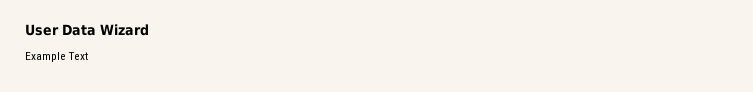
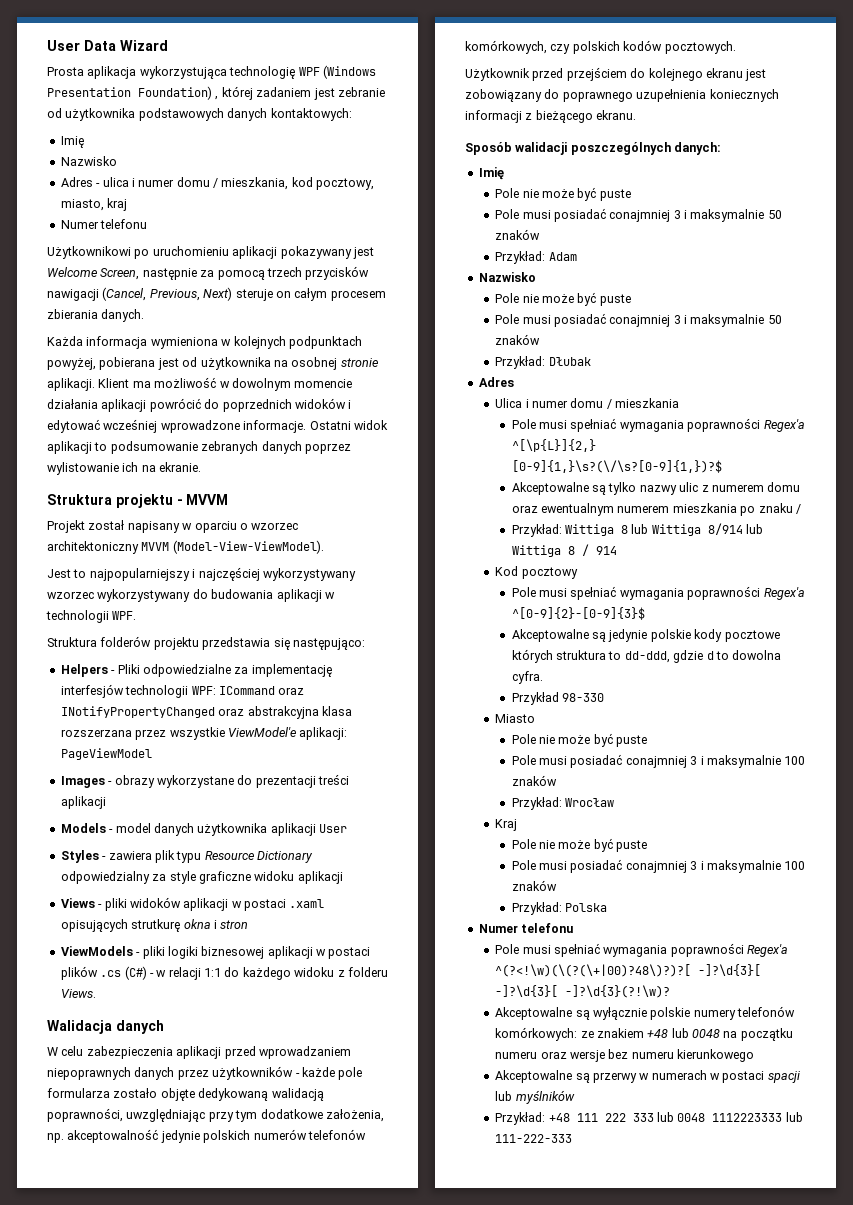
- Example Text
+ Prosta aplikacja wykorzystująca technologię WPF (Windows Presentation Foundation) , której zadaniem jest zebranie od użytkownika podstawowych danych kontaktowych:
+ Imię
+ Nazwisko
+ Adres - ulica i numer domu / mieszkania, kod pocztowy, miasto, kraj
+ Numer telefonu
+ Użytkownikowi po uruchomieniu aplikacji pokazywany jest Welcome Screen, następnie za pomocą trzech przycisków nawigacji (Cancel, Previous, Next) steruje on całym procesem zbierania danych.
+ Każda informacja wymieniona w kolejnych podpunktach powyżej, pobierana jest od użytkownika na osobnej stronie aplikacji. Klient ma możliwość w dowolnym momencie działania aplikacji powrócić do poprzednich widoków i edytować wcześniej wprowadzone informacje. Ostatni widok aplikacji to podsumowanie zebranych danych poprzez wylistowanie ich na ekranie.
+ Struktura projektu - MVVM
+ Projekt został napisany w oparciu o wzorzec architektoniczny MVVM (Model-View-ViewModel).
+ Jest to najpopularniejszy i najczęściej wykorzystywany wzorzec wykorzystywany do budowania aplikacji w technologii WPF.
+ Struktura folderów projektu przedstawia się następująco:
+ Helpers - Pliki odpowiedzialne za implementację interfesjów technologii WPF: ICommand oraz INotifyPropertyChanged oraz abstrakcyjna klasa rozszerzana przez wszystkie ViewModel'e aplikacji: PageViewModel
+ Images - obrazy wykorzystane do prezentacji treści aplikacji
+ Models - model danych użytkownika aplikacji User
+ Styles - zawiera plik typu Resource Dictionary odpowiedzialny za style graficzne widoku aplikacji
+ Views - pliki widoków aplikacji w postaci .xaml opisujących strutkurę okna i stron
+ ViewModels - pliki logiki biznesowej aplikacji w postaci plików .cs (C#) - w relacji 1:1 do każdego widoku z folderu Views.
+ Walidacja danych
+ W celu zabezpieczenia aplikacji przed wprowadzaniem niepoprawnych danych przez użytkowników - każde pole formularza zostało objęte dedykowaną walidacją poprawności, uwzględniając przy tym dodatkowe założenia, np. akceptowalność jedynie polskich numerów telefonów komórkowych, czy polskich kodów pocztowych.
+ Użytkownik przed przejściem do kolejnego ekranu jest zobowiązany do poprawnego uzupełnienia koniecznych informacji z bieżącego ekranu.
+ Sposób walidacji poszczególnych danych:
+ Imię
+ Pole nie może być puste
+ Pole musi posiadać conajmniej 3 i maksymalnie 50 znaków
+ Przykład: Adam
+ Nazwisko
+ Pole nie może być puste
+ Pole musi posiadać conajmniej 3 i maksymalnie 50 znaków
+ Przykład: Dłubak
+ Adres
+ Ulica i numer domu / mieszkania
+ Pole musi spełniać wymagania poprawności Regex'a ^[\p{L}]{2,} [0-9]{1,}\s?(\/\s?[0-9]{1,})?$
+ Akceptowalne są tylko nazwy ulic z numerem domu oraz ewentualnym numerem mieszkania po znaku /
+ Przykład: Wittiga 8 lub Wittiga 8/914 lub Wittiga 8 / 914
+ Kod pocztowy
+ Pole musi spełniać wymagania poprawności Regex'a ^[0-9]{2}-[0-9]{3}$
+ Akceptowalne są jedynie polskie kody pocztowe których struktura to dd-ddd, gdzie d to dowolna cyfra.
+ Przykład 98-330
+ Miasto
+ Pole nie może być puste
+ Pole musi posiadać conajmniej 3 i maksymalnie 100 znaków
+ Przykład: Wrocław
+ Kraj
+ Pole nie może być puste
+ Pole musi posiadać conajmniej 3 i maksymalnie 100 znaków
+ Przykład: Polska
+ Numer telefonu
+ Pole musi spełniać wymagania poprawności Regex'a ^(?<!\w)(\(?(\+|00)?48\)?)?[ -]?\d{3}[ -]?\d{3}[ -]?\d{3}(?!\w)?
+ Akceptowalne są wyłącznie polskie numery telefonów komórkowych: ze znakiem +48 lub 0048 na początku numeru oraz wersje bez numeru kierunkowego
+ Akceptowalne są przerwy w numerach w postaci spacji lub myślników
+ Przykład: +48 111 222 333 lub 0048 1112223333 lub 111-222-333

